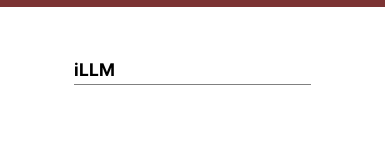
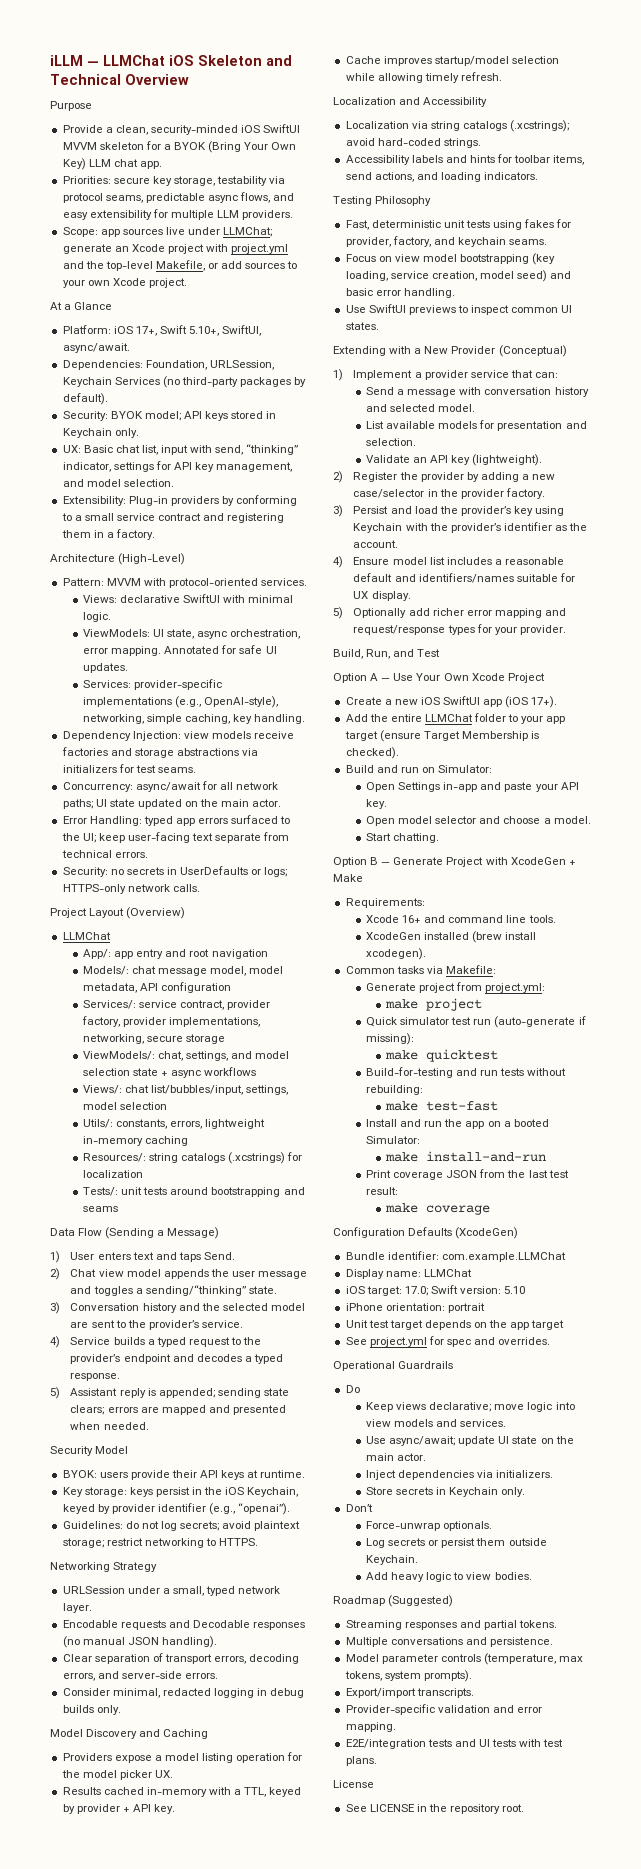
- iLLM
+ iLLM — LLMChat iOS Skeleton and Technical Overview
+ Purpose
+ Provide a clean, security-minded iOS SwiftUI MVVM skeleton for a BYOK (Bring Your Own Key) LLM chat app.
+ Priorities: secure key storage, testability via protocol seams, predictable async flows, and easy extensibility for multiple LLM providers.
+ Scope: app sources live under LLMChat; generate an Xcode project with project.yml and the top-level Makefile, or add sources to your own Xcode project.
+ At a Glance
+ Platform: iOS 17+, Swift 5.10+, SwiftUI, async/await.
+ Dependencies: Foundation, URLSession, Keychain Services (no third-party packages by default).
+ Security: BYOK model; API keys stored in Keychain only.
+ UX: Basic chat list, input with send, “thinking” indicator, settings for API key management, and model selection.
+ Extensibility: Plug-in providers by conforming to a small service contract and registering them in a factory.
+ Architecture (High-Level)
+ Pattern: MVVM with protocol-oriented services.
+ Views: declarative SwiftUI with minimal logic.
+ ViewModels: UI state, async orchestration, error mapping. Annotated for safe UI updates.
+ Services: provider-specific implementations (e.g., OpenAI-style), networking, simple caching, key handling.
+ Dependency Injection: view models receive factories and storage abstractions via initializers for test seams.
+ Concurrency: async/await for all network paths; UI state updated on the main actor.
+ Error Handling: typed app errors surfaced to the UI; keep user-facing text separate from technical errors.
+ Security: no secrets in UserDefaults or logs; HTTPS-only network calls.
+ Project Layout (Overview)
+ LLMChat
+ App/: app entry and root navigation
+ Models/: chat message model, model metadata, API configuration
+ Services/: service contract, provider factory, provider implementations, networking, secure storage
+ ViewModels/: chat, settings, and model selection state + async workflows
+ Views/: chat list/bubbles/input, settings, model selection
+ Utils/: constants, errors, lightweight in-memory caching
+ Resources/: string catalogs (.xcstrings) for localization
+ Tests/: unit tests around bootstrapping and seams
+ Data Flow (Sending a Message)
+ 1) User enters text and taps Send.
+ 2) Chat view model appends the user message and toggles a sending/“thinking” state.
+ 3) Conversation history and the selected model are sent to the provider’s service.
+ 4) Service builds a typed request to the provider’s endpoint and decodes a typed response.
+ 5) Assistant reply is appended; sending state clears; errors are mapped and presented when needed.
+ Security Model
+ BYOK: users provide their API keys at runtime.
+ Key storage: keys persist in the iOS Keychain, keyed by provider identifier (e.g., “openai”).
+ Guidelines: do not log secrets; avoid plaintext storage; restrict networking to HTTPS.
+ Networking Strategy
+ URLSession under a small, typed network layer.
+ Encodable requests and Decodable responses (no manual JSON handling).
+ Clear separation of transport errors, decoding errors, and server-side errors.
+ Consider minimal, redacted logging in debug builds only.
+ Model Discovery and Caching
+ Providers expose a model listing operation for the model picker UX.
+ Results cached in-memory with a TTL, keyed by provider + API key.
+ Cache improves startup/model selection while allowing timely refresh.
+ Localization and Accessibility
+ Localization via string catalogs (.xcstrings); avoid hard-coded strings.
+ Accessibility labels and hints for toolbar items, send actions, and loading indicators.
+ Testing Philosophy
+ Fast, deterministic unit tests using fakes for provider, factory, and keychain seams.
+ Focus on view model bootstrapping (key loading, service creation, model seed) and basic error handling.
+ Use SwiftUI previews to inspect common UI states.
+ Extending with a New Provider (Conceptual)
+ 1) Implement a provider service that can:
+ Send a message with conversation history and selected model.
+ List available models for presentation and selection.
+ Validate an API key (lightweight).
+ 2) Register the provider by adding a new case/selector in the provider factory.
+ 3) Persist and load the provider’s key using Keychain with the provider’s identifier as the account.
+ 4) Ensure model list includes a reasonable default and identifiers/names suitable for UX display.
+ 5) Optionally add richer error mapping and request/response types for your provider.
+ Build, Run, and Test
+ Option A — Use Your Own Xcode Project
+ Create a new iOS SwiftUI app (iOS 17+).
+ Add the entire LLMChat folder to your app target (ensure Target Membership is checked).
+ Build and run on Simulator:
+ Open Settings in-app and paste your API key.
+ Open model selector and choose a model.
+ Start chatting.
+ Option B — Generate Project with XcodeGen + Make
+ Requirements:
+ Xcode 16+ and command line tools.
+ XcodeGen installed (brew install xcodegen).
+ Common tasks via Makefile:
+ Generate project from project.yml:
+ make project
+ Quick simulator test run (auto-generate if missing):
+ make quicktest
+ Build-for-testing and run tests without rebuilding:
+ make test-fast
+ Install and run the app on a booted Simulator:
+ make install-and-run
+ Print coverage JSON from the last test result:
+ make coverage
+ Configuration Defaults (XcodeGen)
+ Bundle identifier: com.example.LLMChat
+ Display name: LLMChat
+ iOS target: 17.0; Swift version: 5.10
+ iPhone orientation: portrait
+ Unit test target depends on the app target
+ See project.yml for spec and overrides.
+ Operational Guardrails
+ Do
+ Keep views declarative; move logic into view models and services.
+ Use async/await; update UI state on the main actor.
+ Inject dependencies via initializers.
+ Store secrets in Keychain only.
+ Don’t
+ Force-unwrap optionals.
+ Log secrets or persist them outside Keychain.
+ Add heavy logic to view bodies.
+ Roadmap (Suggested)
+ Streaming responses and partial tokens.
+ Multiple conversations and persistence.
+ Model parameter controls (temperature, max tokens, system prompts).
+ Export/import transcripts.
+ Provider-specific validation and error mapping.
+ E2E/integration tests and UI tests with test plans.
+ License
+ See LICENSE in the repository root.

